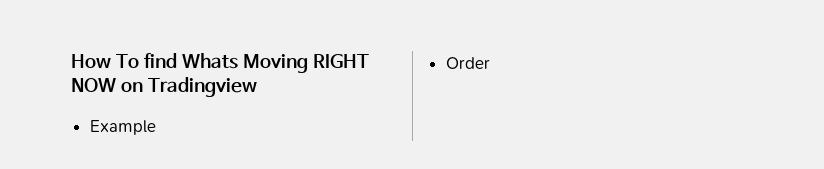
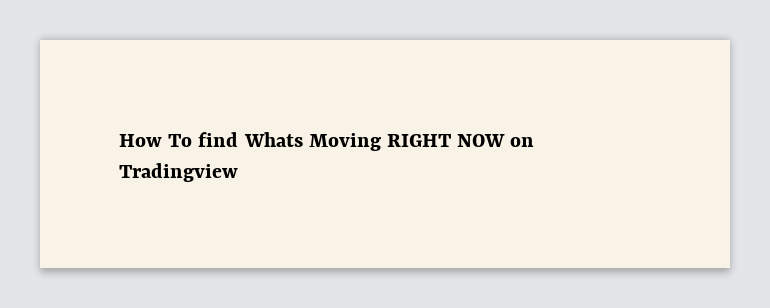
- Example
- Order

